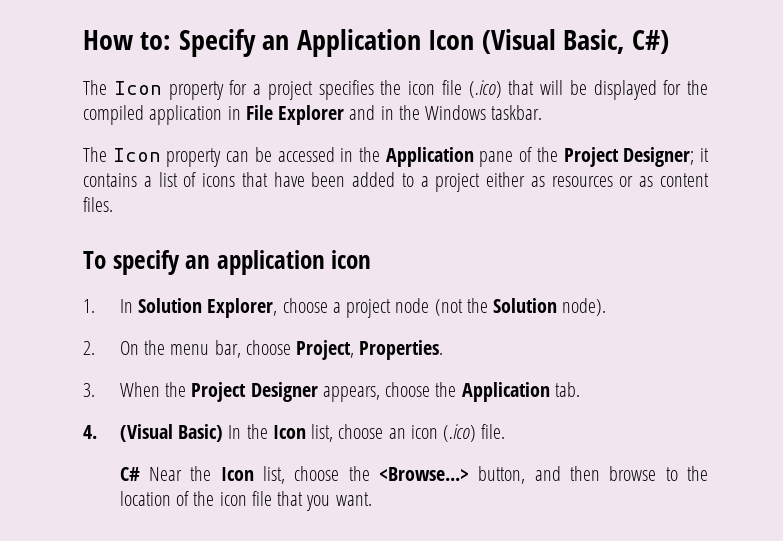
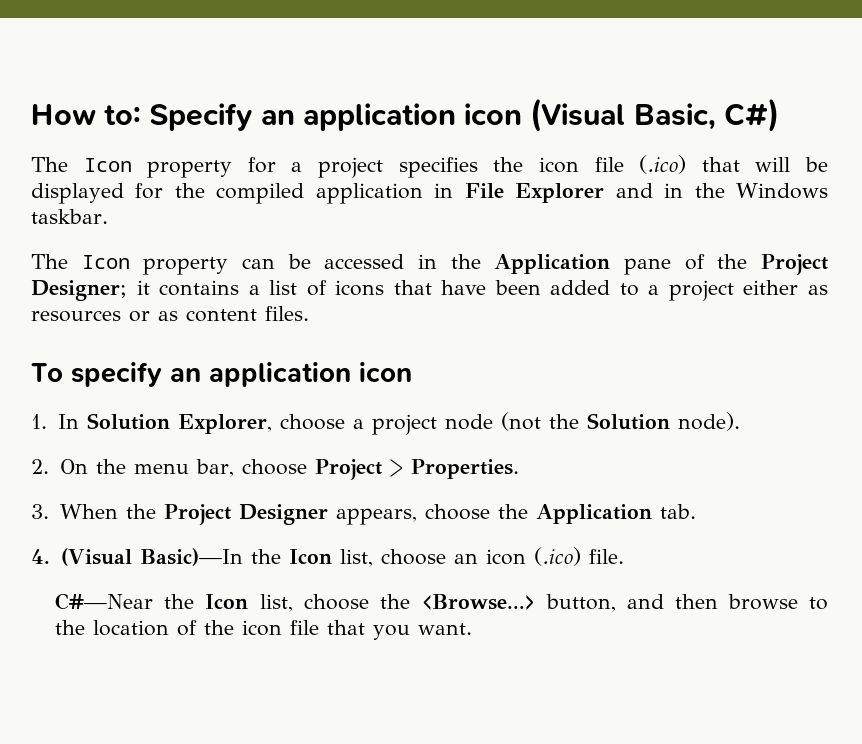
- How to: Specify an Application Icon (Visual Basic, C#)
+ How to: Specify an application icon (Visual Basic, C#)
- 2. On the menu bar, choose Project, Properties.
+ 2. On the menu bar, choose Project > Properties.
- 4. (Visual Basic) In the Icon list, choose an icon (.ico) file.
+ 4. (Visual Basic)—In the Icon list, choose an icon (.ico) file.
- C# Near the Icon list, choose the <Browse...> button, and then browse to the location of the icon file that you want.
+ C#—Near the Icon list, choose the <Browse...> button, and then browse to the location of the icon file that you want.

